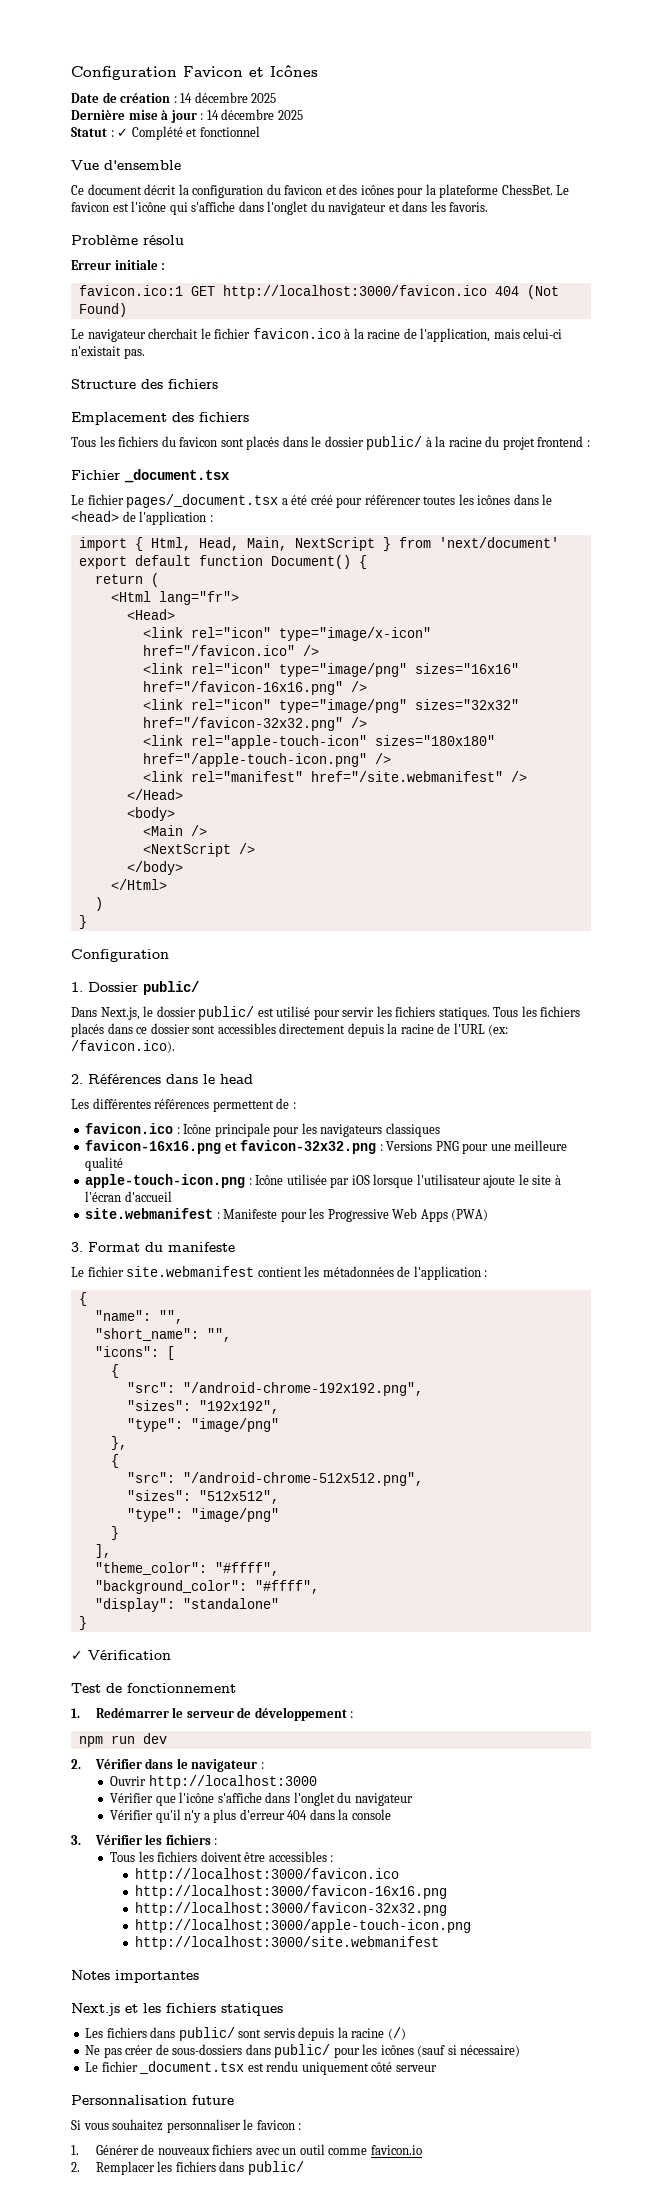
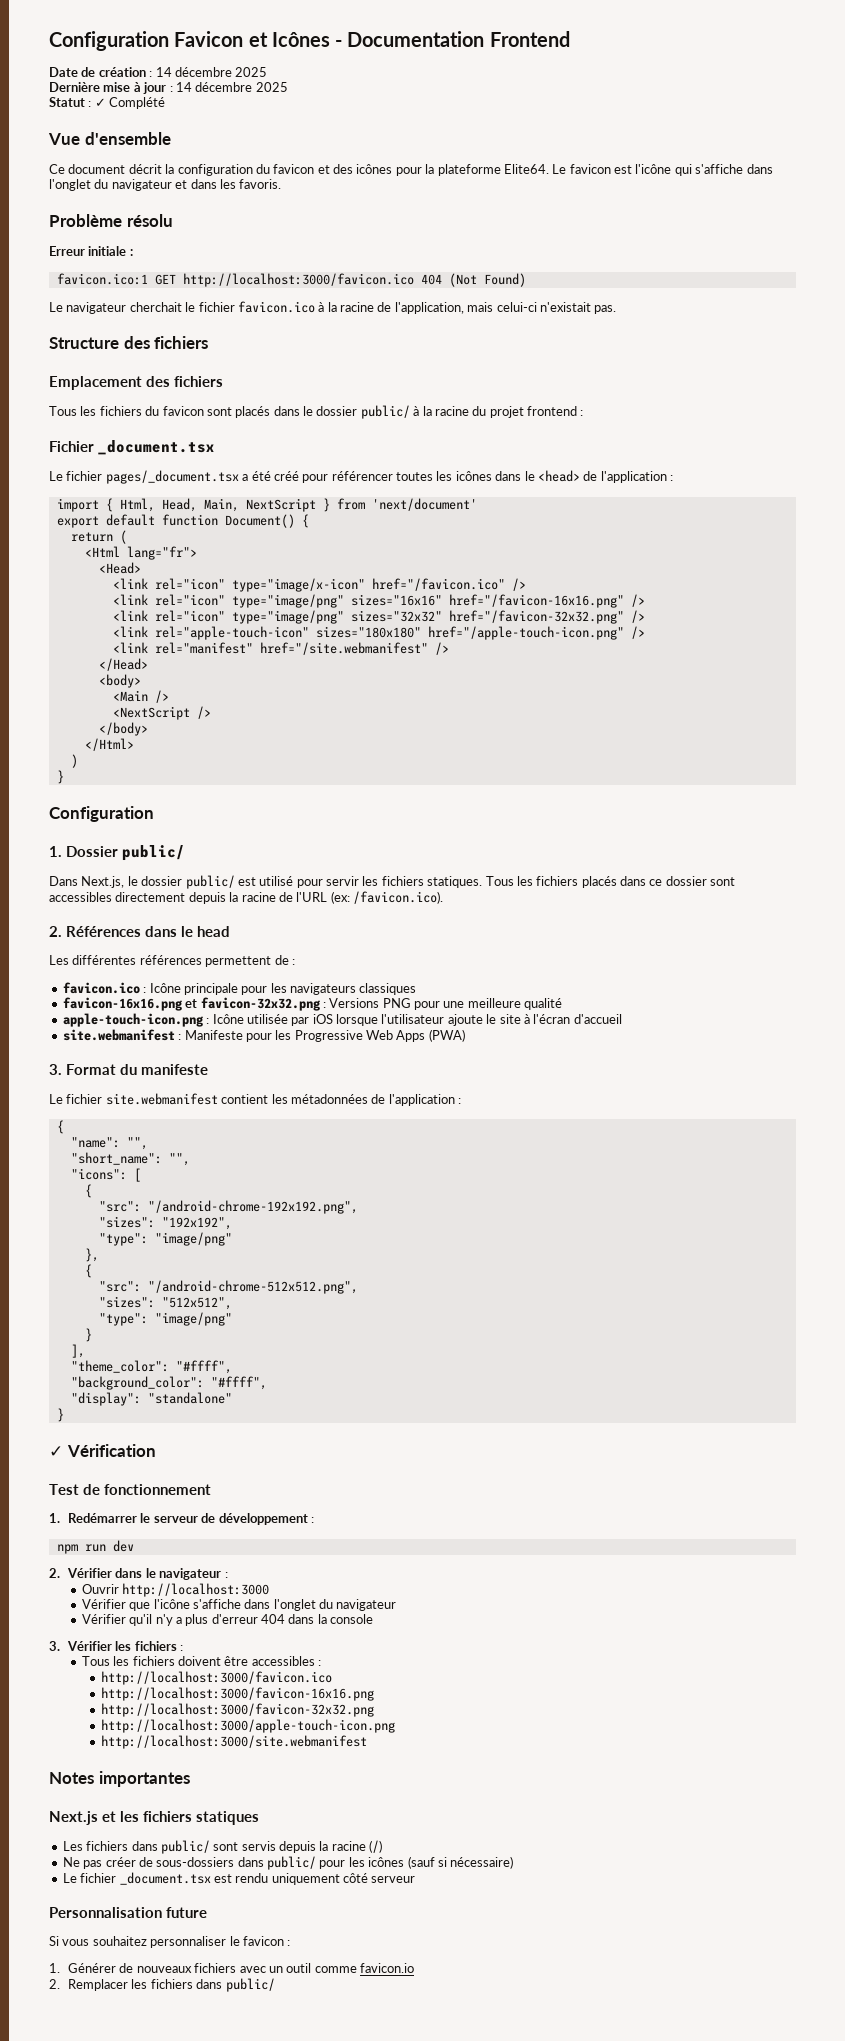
- Configuration Favicon et Icônes
+ Configuration Favicon et Icônes - Documentation Frontend
- Statut : ✓ Complété et fonctionnel
+ Statut : ✓ Complété
- Ce document décrit la configuration du favicon et des icônes pour la plateforme ChessBet.
+ Ce document décrit la configuration du favicon et des icônes pour la plateforme Elite64.

